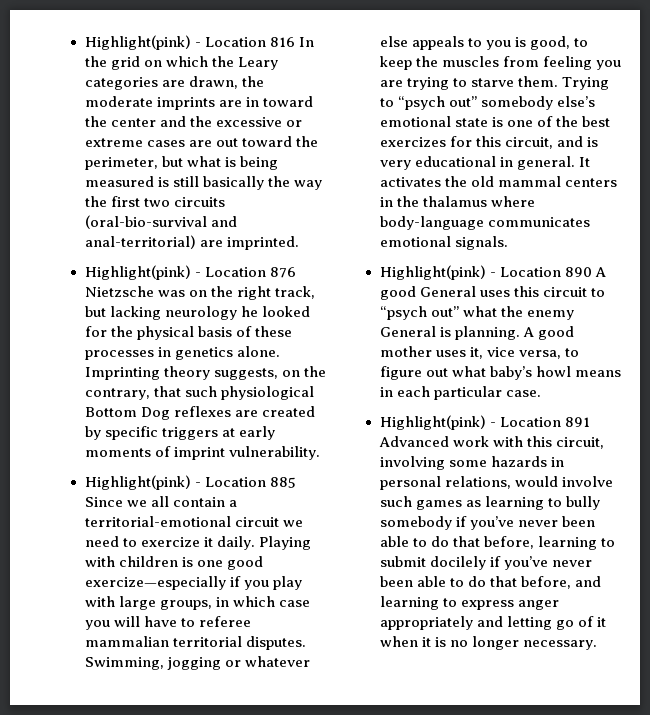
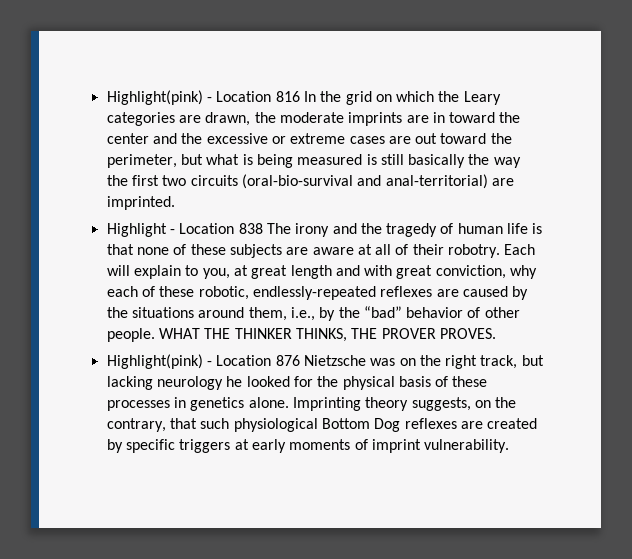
+ Highlight - Location 838 The irony and the tragedy of human life is that none of these subjects are aware at all of their robotry. Each will explain to you, at great length and with great conviction, why each of these robotic, endlessly-repeated reflexes are caused by the situations around them, i.e., by the “bad” behavior of other people. WHAT THE THINKER THINKS, THE PROVER PROVES.
- Highlight(pink) - Location 885 Since we all contain a territorial-emotional circuit we need to exercize it daily. Playing with children is one good exercize—especially if you play with large groups, in which case you will have to referee mammalian territorial disputes. Swimming, jogging or whatever else appeals to you is good, to keep the muscles from feeling you are trying to starve them. Trying to “psych out” somebody else’s emotional state is one of the best exercizes for this circuit, and is very educational in general. It activates the old mammal centers in the thalamus where body-language communicates emotional signals.
- Highlight(pink) - Location 890 A good General uses this circuit to “psych out” what the enemy General is planning. A good mother uses it, vice versa, to figure out what baby’s howl means in each particular case.
- Highlight(pink) - Location 891 Advanced work with this circuit, involving some hazards in personal relations, would involve such games as learning to bully somebody if you’ve never been able to do that before, learning to submit docilely if you’ve never been able to do that before, and learning to express anger appropriately and letting go of it when it is no longer necessary.

